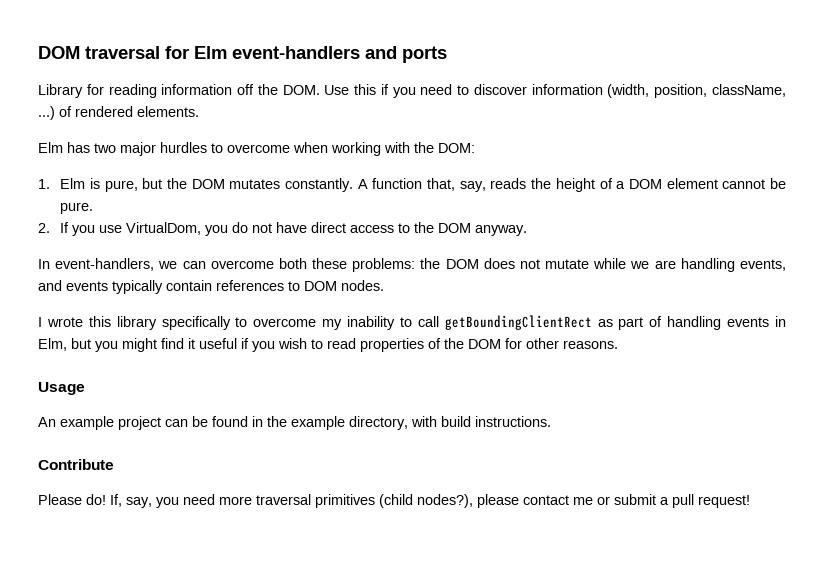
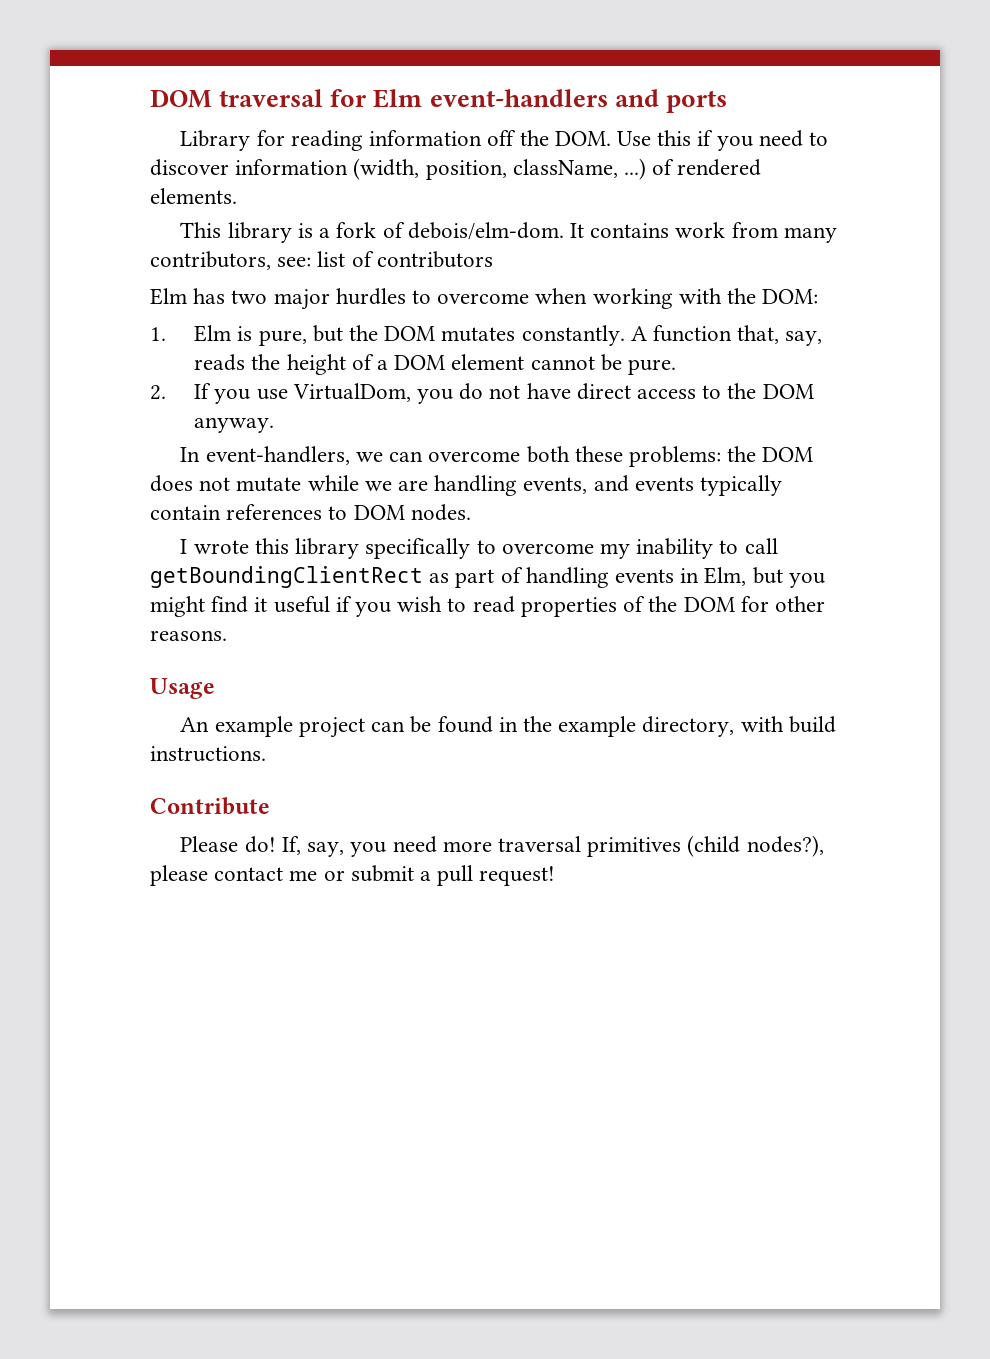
+ This library is a fork of debois/elm-dom. It contains work from many contributors, see: list of contributors

